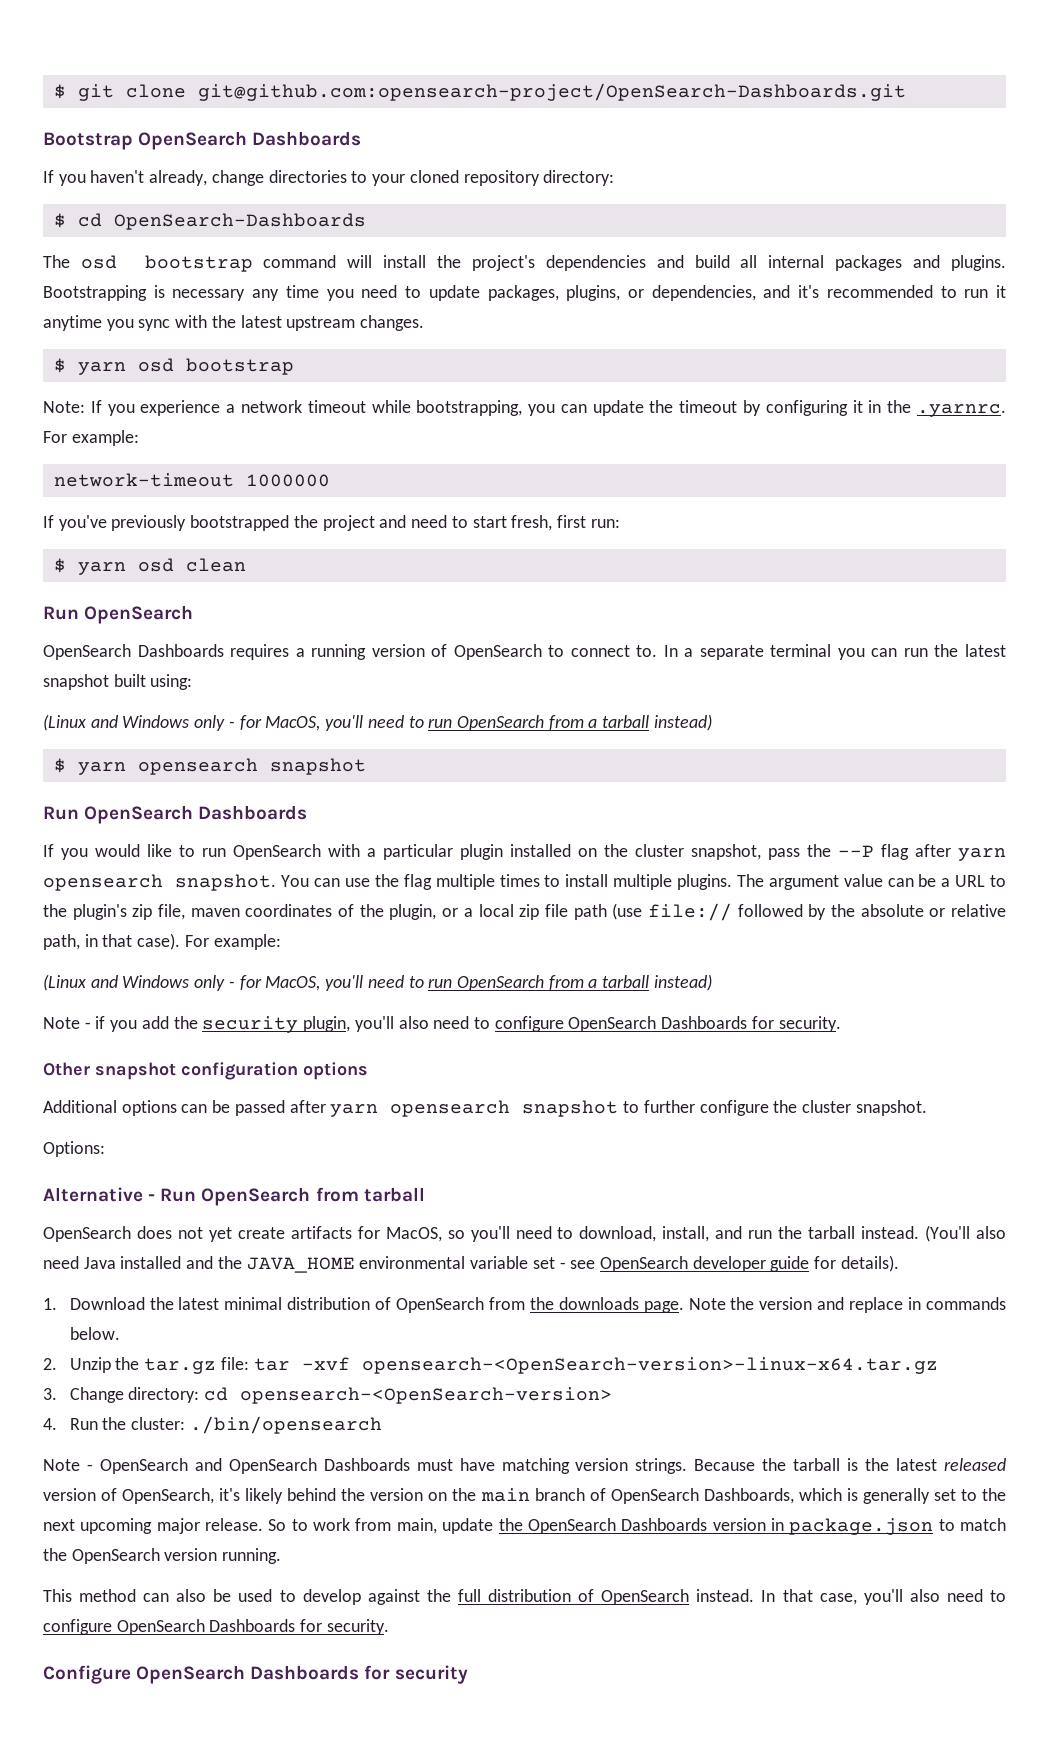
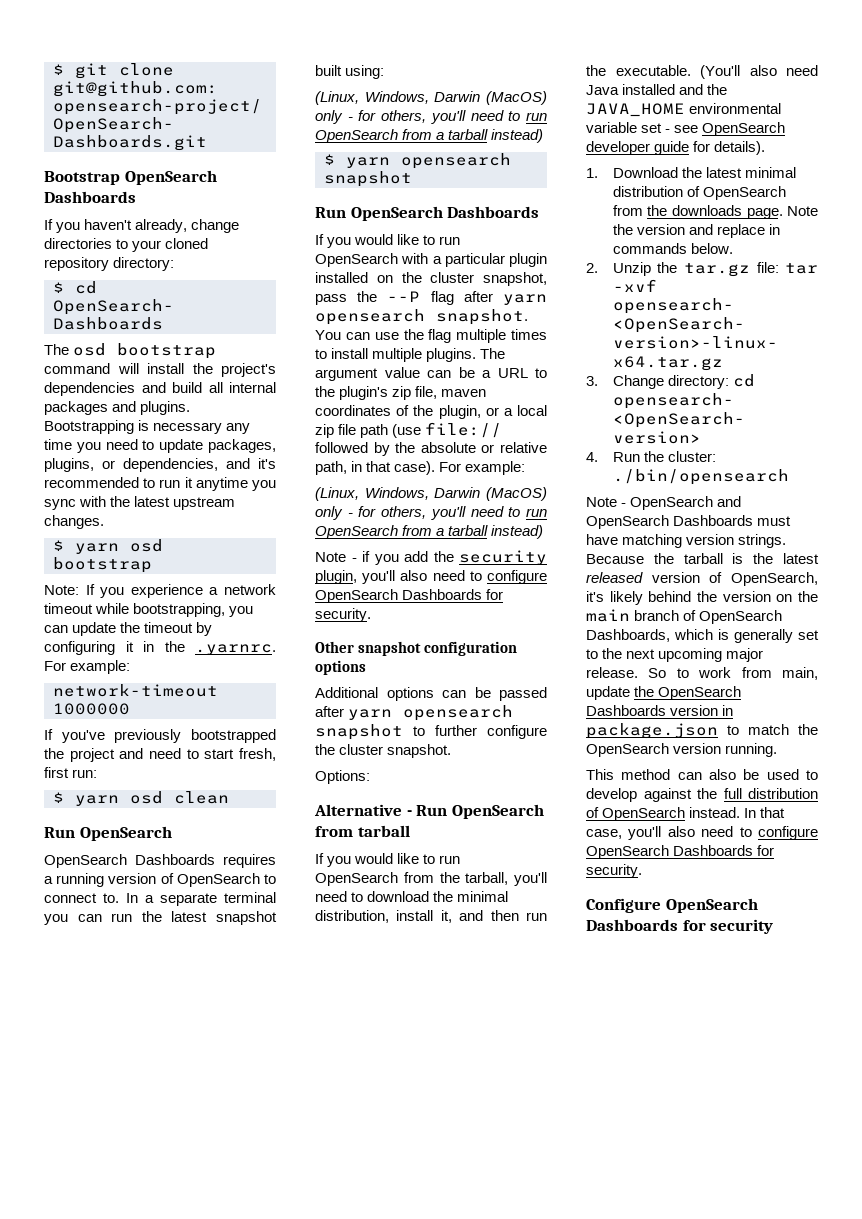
  In a separate terminal you can run the latest snapshot built using:
- (Linux and Windows only - for MacOS, you'll need to run OpenSearch from a tarball instead)
+ (Linux, Windows, Darwin (MacOS) only - for others, you'll need to run OpenSearch from a tarball instead)
  The argument value can be a URL to the plugin's zip file, maven coordinates of the plugin, or a local zip file path (use file:// followed by the absolute or relative path, in that case). For example:
- (Linux and Windows only - for MacOS, you'll need to run OpenSearch from a tarball instead)
+ (Linux, Windows, Darwin (MacOS) only - for others, you'll need to run OpenSearch from a tarball instead)
- OpenSearch does not yet create artifacts for MacOS, so you'll need to download, install, and run the tarball instead.
+ If you would like to run OpenSearch from the tarball, you'll need to download the minimal distribution, install it, and then run the executable.

